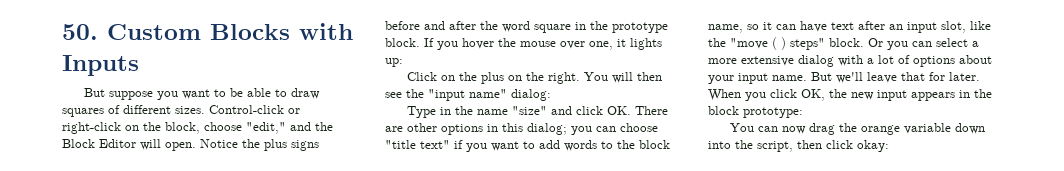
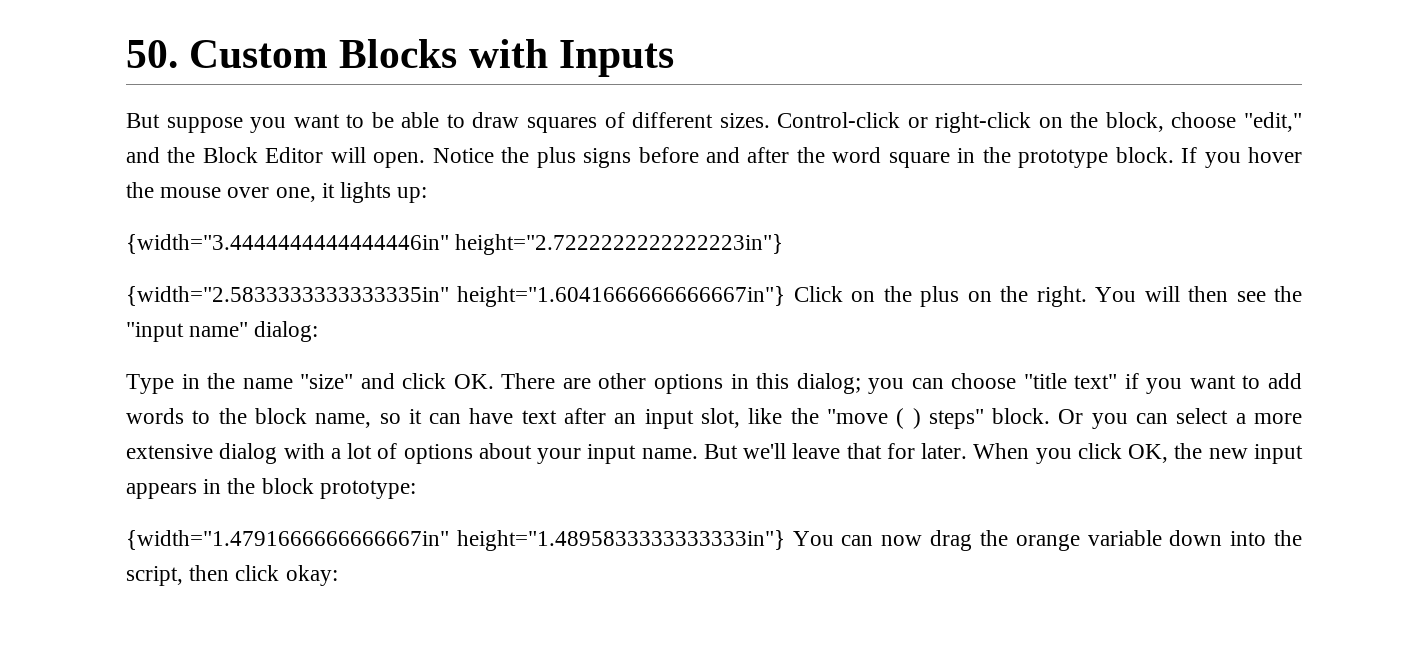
- Click on the plus on the right.
+ {width="3.4444444444444446in" height="2.7222222222222223in"}
+ {width="2.5833333333333335in" height="1.6041666666666667in"} Click on the plus on the right.
- You can now drag the orange variable down into the script, then click okay:
+ {width="1.4791666666666667in" height="1.4895833333333333in"} You can now drag the orange variable down into the script, then click okay:

